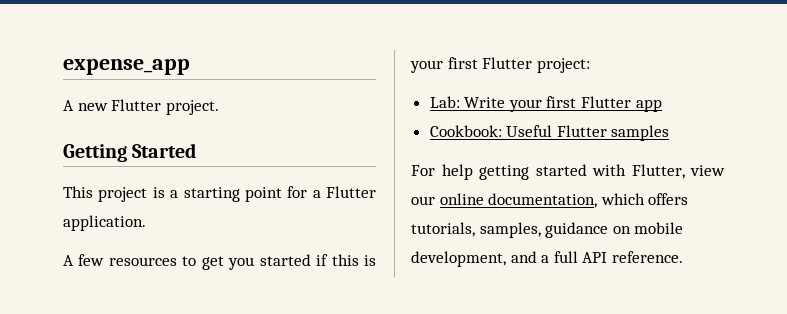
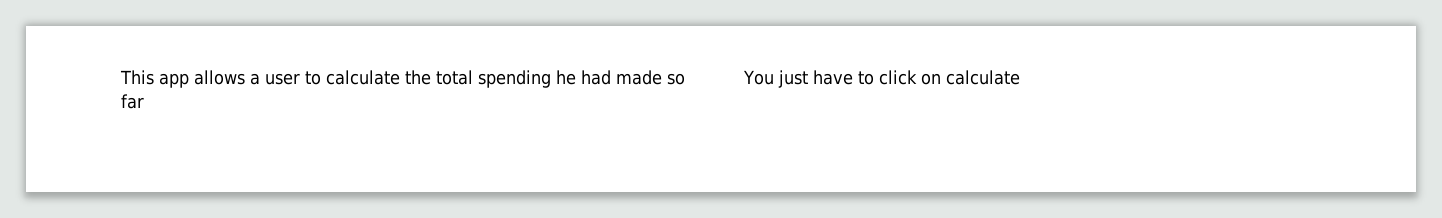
- expense_app
- A new Flutter project.
- Getting Started
- This project is a starting point for a Flutter application.
- A few resources to get you started if this is your first Flutter project:
- Lab: Write your first Flutter app
- Cookbook: Useful Flutter samples
- For help getting started with Flutter, view our online documentation, which offers tutorials, samples, guidance on mobile development, and a full API reference.
+ This app allows a user to calculate the total spending he had made so far
+ You just have to click on calculate

